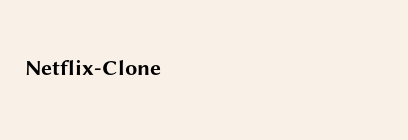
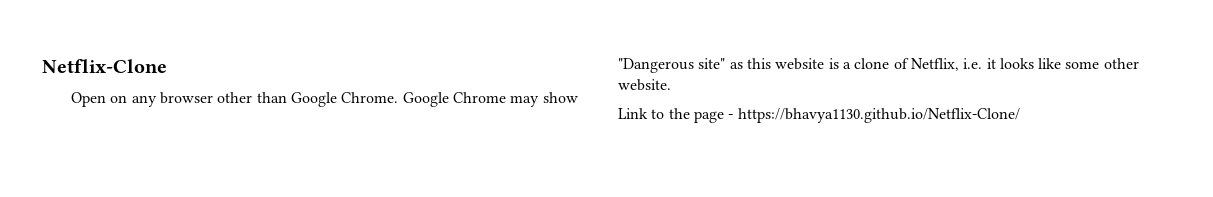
+ Open on any browser other than Google Chrome. Google Chrome may show "Dangerous site" as this website is a clone of Netflix, i.e. it looks like some other website.
+ Link to the page - https://bhavya1130.github.io/Netflix-Clone/

